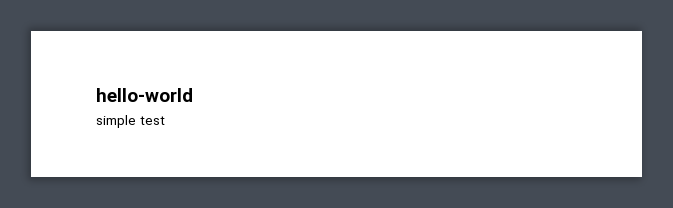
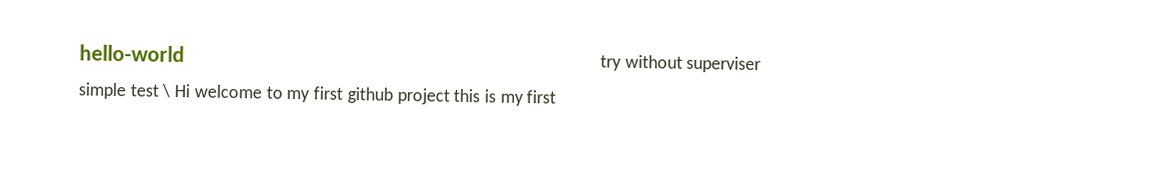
- simple test
+ simple test \ Hi welcome to my first github project this is my first try without superviser

